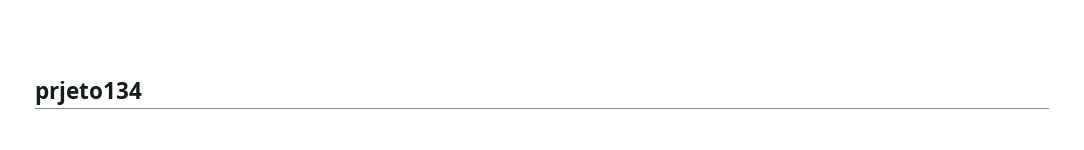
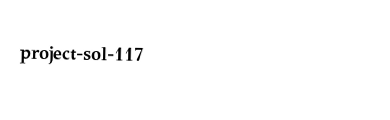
- prjeto134
+ project-sol-117

